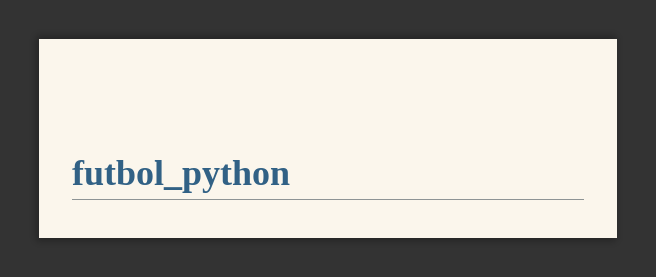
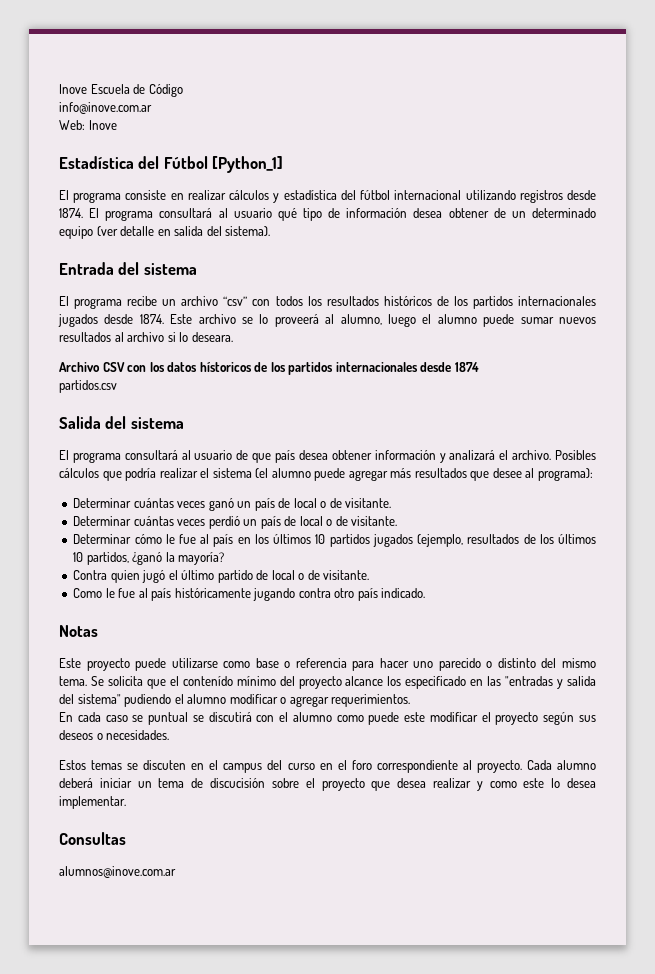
- futbol_python
+ Inove Escuela de Código
+ info@inove.com.ar
+ Web: Inove
+ Estadística del Fútbol [Python_1]
+ El programa consiste en realizar cálculos y estadística del fútbol internacional utilizando registros desde 1874. El programa consultará al usuario qué tipo de información desea obtener de un determinado equipo (ver detalle en salida del sistema).
+ Entrada del sistema
+ El programa recibe un archivo “csv” con todos los resultados históricos de los partidos internacionales jugados desde 1874. Este archivo se lo proveerá al alumno, luego el alumno puede sumar nuevos resultados al archivo si lo deseara.
+ Archivo CSV con los datos hístoricos de los partidos internacionales desde 1874
+ partidos.csv
+ Salida del sistema
+ El programa consultará al usuario de que país desea obtener información y analizará el archivo. Posibles cálculos que podría realizar el sistema (el alumno puede agregar más resultados que desee al programa):
+ Determinar cuántas veces ganó un país de local o de visitante.
+ Determinar cuántas veces perdió un país de local o de visitante.
+ Determinar cómo le fue al país en los últimos 10 partidos jugados (ejemplo, resultados de los últimos 10 partidos, ¿ganó la mayoría?
+ Contra quien jugó el último partido de local o de visitante.
+ Como le fue al país históricamente jugando contra otro país indicado.
+ Notas
+ Este proyecto puede utilizarse como base o referencia para hacer uno parecido o distinto del mismo tema. Se solicita que el contenído mínimo del proyecto alcance los especificado en las "entradas y salida del sistema" pudiendo el alumno modificar o agregar requerimientos.
+ En cada caso se puntual se discutirá con el alumno como puede este modificar el proyecto según sus deseos o necesidades.
+ Estos temas se discuten en el campus del curso en el foro correspondiente al proyecto. Cada alumno deberá iniciar un tema de discucisión sobre el proyecto que desea realizar y como este lo desea implementar.
+ Consultas
+ alumnos@inove.com.ar

